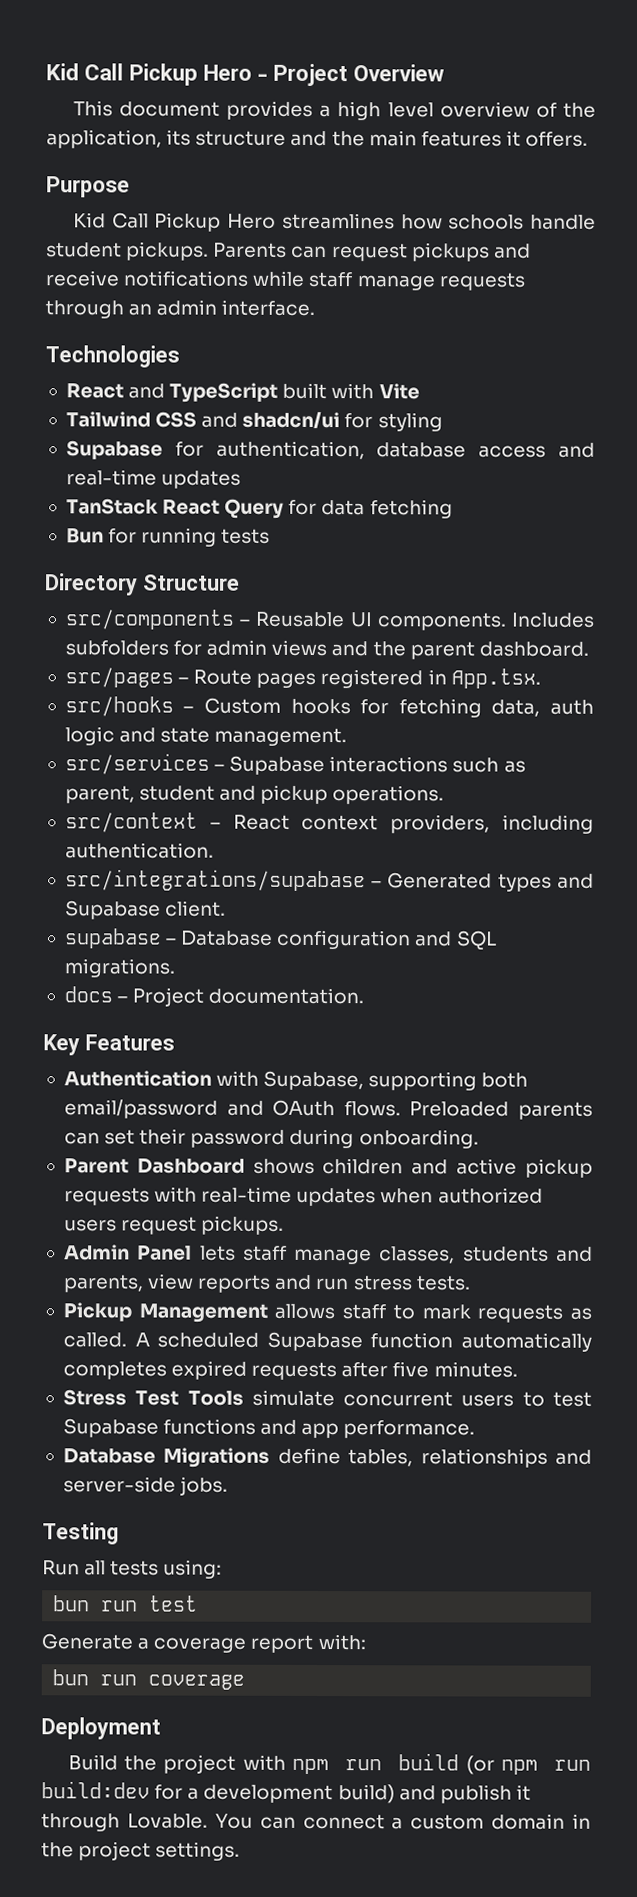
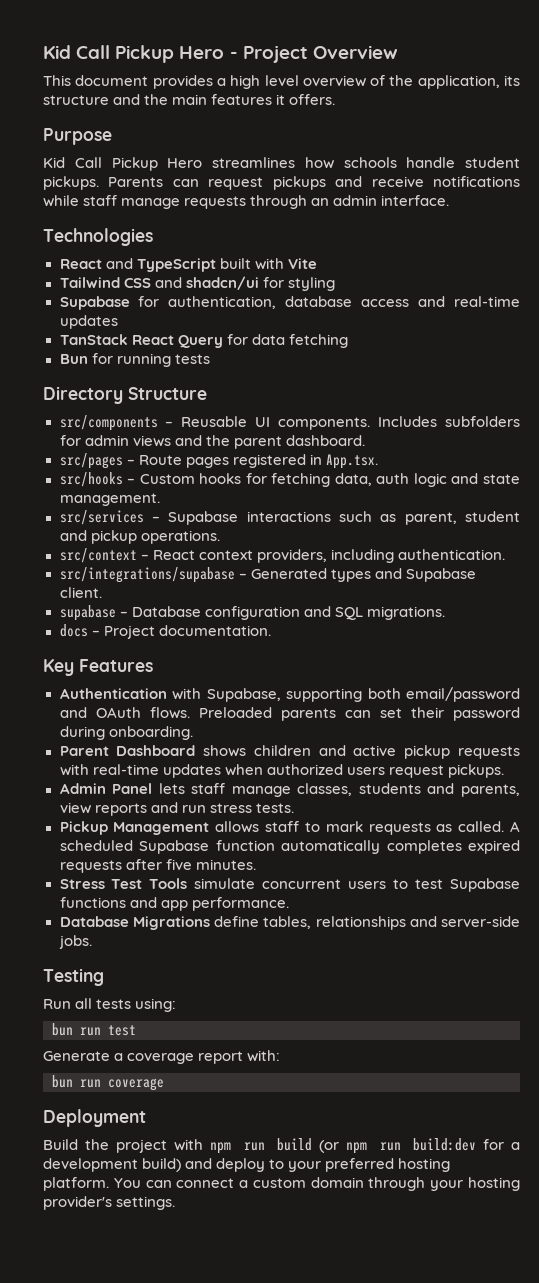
- Build the project with npm run build (or npm run build:dev for a development build) and publish it through Lovable.
+ Build the project with npm run build (or npm run build:dev for a development build) and deploy to your preferred hosting platform.
- You can connect a custom domain in the project settings.
+ You can connect a custom domain through your hosting provider's settings.

